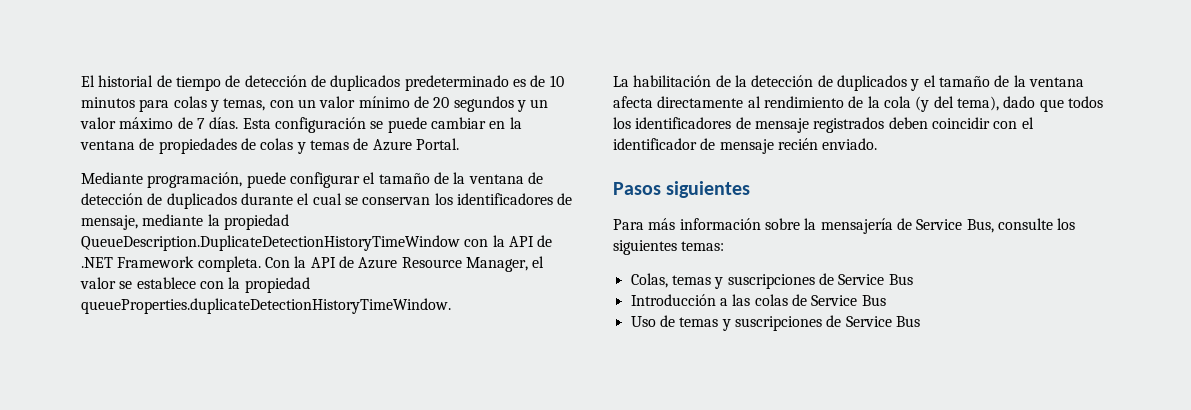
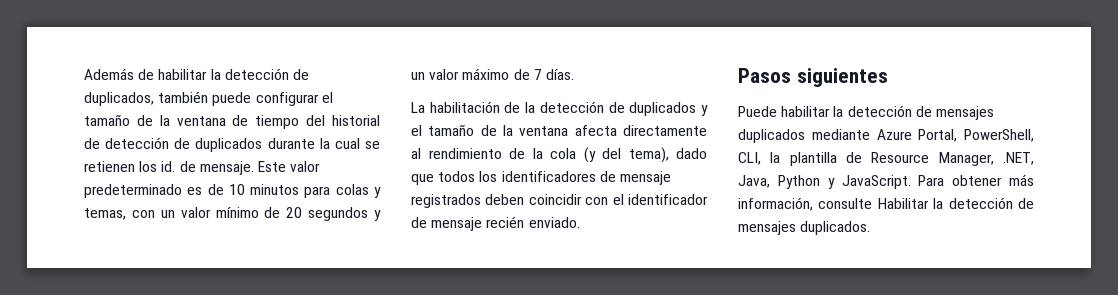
- El historial de tiempo de detección de duplicados predeterminado es de 10 minutos para colas y temas, con un valor mínimo de 20 segundos y un valor máximo de 7 días. Esta configuración se puede cambiar en la ventana de propiedades de colas y temas de Azure Portal.
- Mediante programación, puede configurar el tamaño de la ventana de detección de duplicados durante el cual se conservan los identificadores de mensaje, mediante la propiedad QueueDescription.DuplicateDetectionHistoryTimeWindow con la API de .NET Framework completa. Con la API de Azure Resource Manager, el valor se establece con la propiedad queueProperties.duplicateDetectionHistoryTimeWindow.
+ Además de habilitar la detección de duplicados, también puede configurar el tamaño de la ventana de tiempo del historial de detección de duplicados durante la cual se retienen los id. de mensaje. Este valor predeterminado es de 10 minutos para colas y temas, con un valor mínimo de 20 segundos y un valor máximo de 7 días.
- Para más información sobre la mensajería de Service Bus, consulte los siguientes temas:
- Colas, temas y suscripciones de Service Bus
- Introducción a las colas de Service Bus
- Uso de temas y suscripciones de Service Bus
+ Puede habilitar la detección de mensajes duplicados mediante Azure Portal, PowerShell, CLI, la plantilla de Resource Manager, .NET, Java, Python y JavaScript. Para obtener más información, consulte Habilitar la detección de mensajes duplicados.

